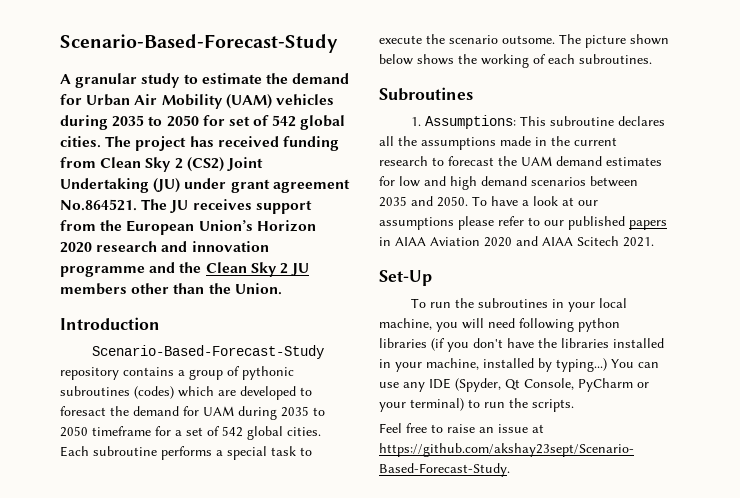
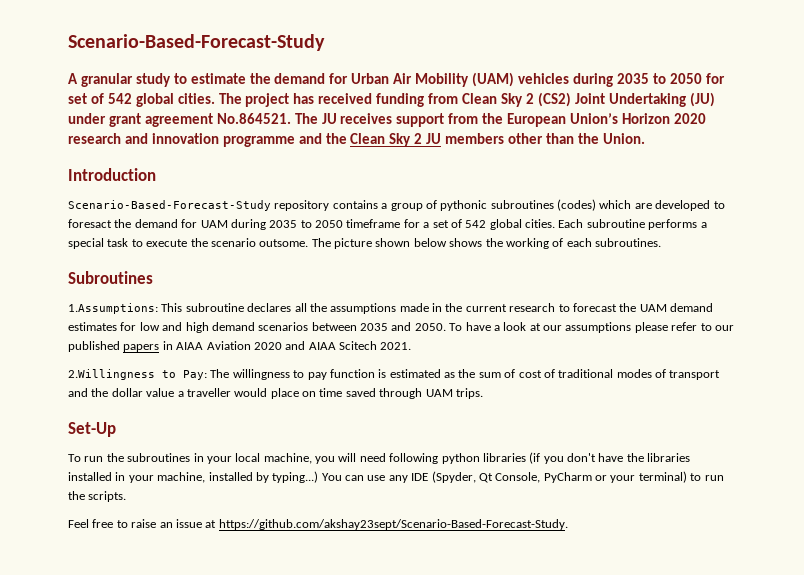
- 1. Assumptions: This subroutine declares all the assumptions made in the current research to forecast the UAM demand estimates for low and high demand scenarios between 2035 and 2050.
+ 1.Assumptions: This subroutine declares all the assumptions made in the current research to forecast the UAM demand estimates for low and high demand scenarios between 2035 and 2050.
+ 2.Willingness to Pay: The willingness to pay function is estimated as the sum of cost of traditional modes of transport and the dollar value a traveller would place on time saved through UAM trips.

